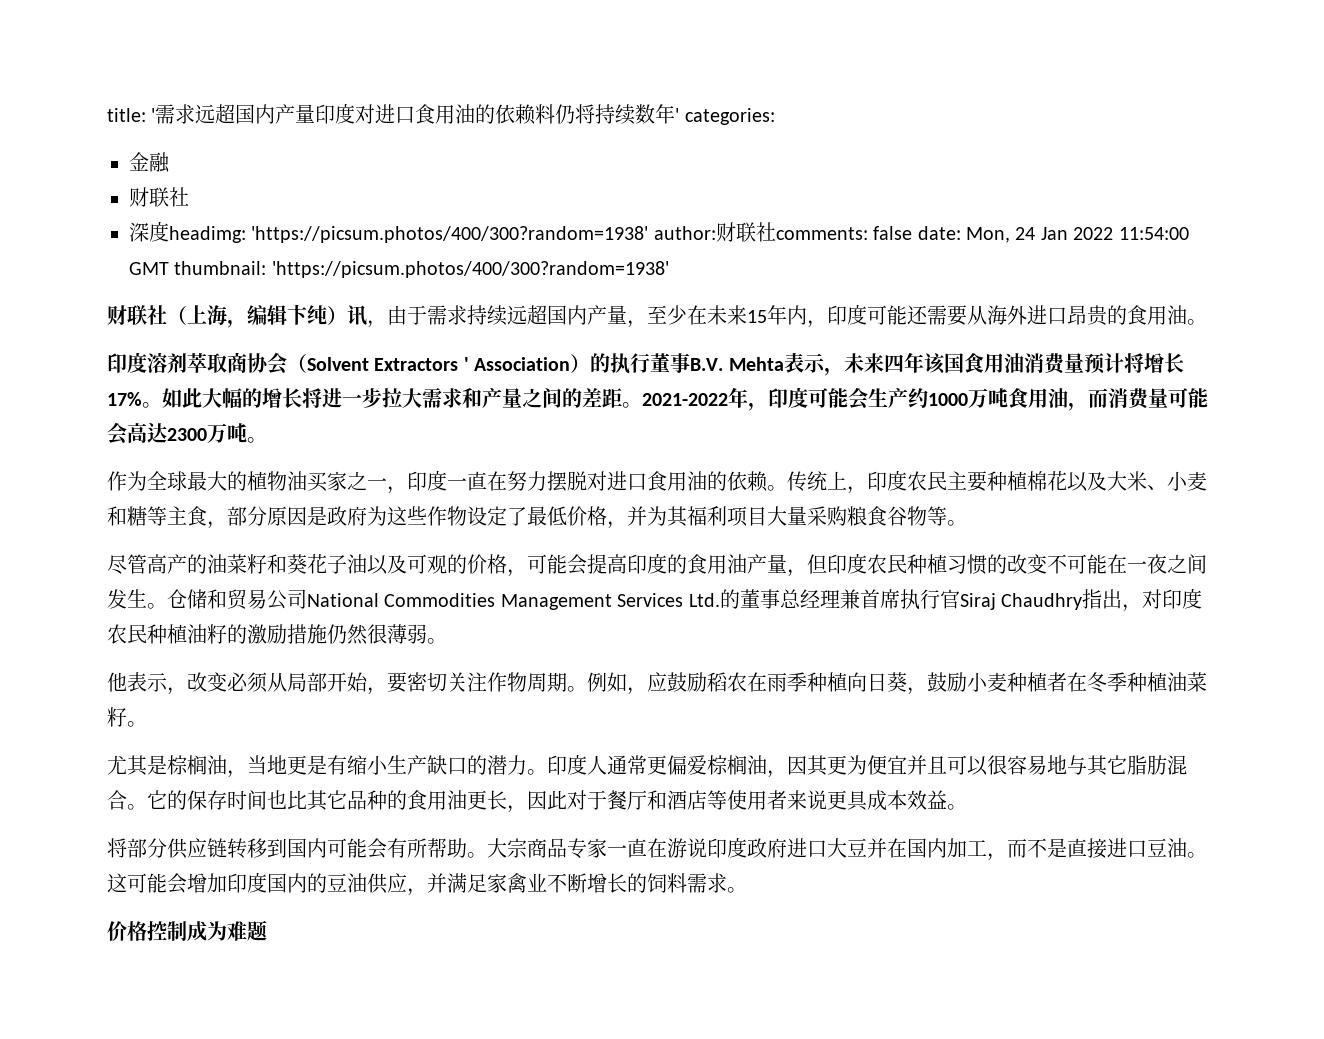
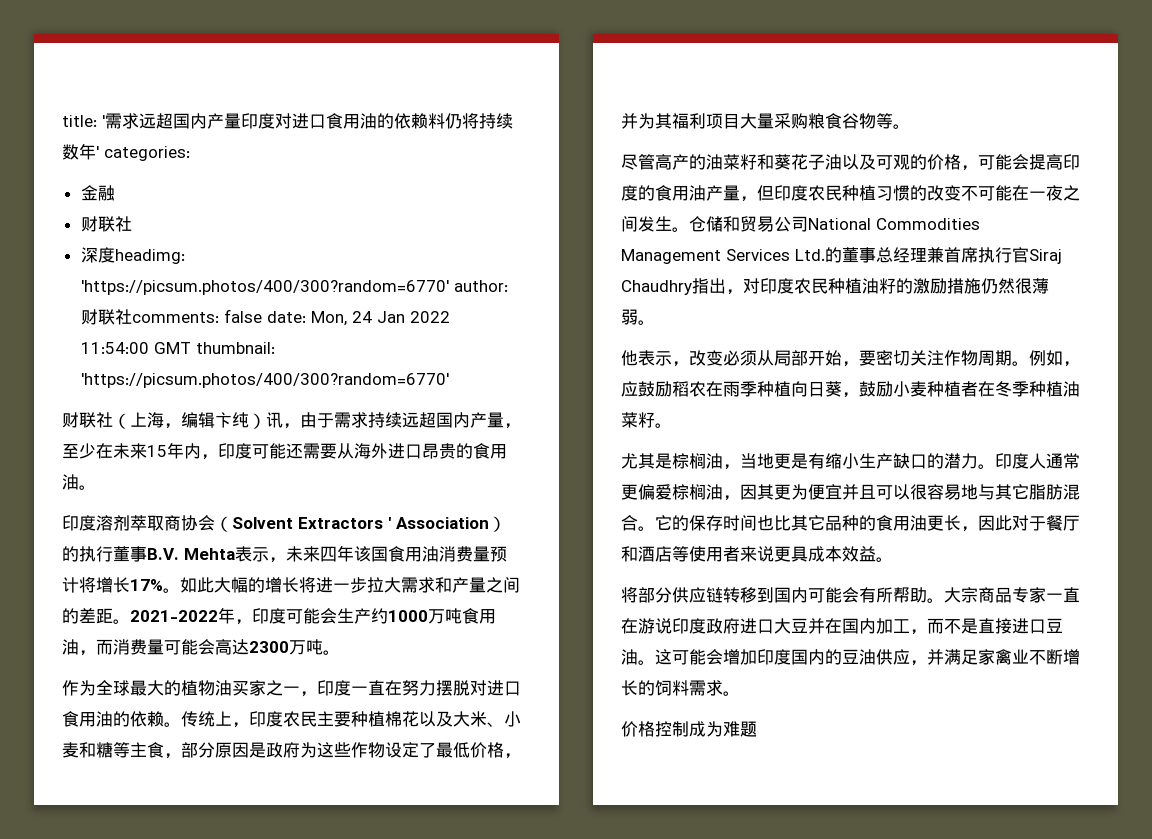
- 深度headimg: 'https://picsum.photos/400/300?random=1938' author:财联社comments: false date: Mon, 24 Jan 2022 11:54:00 GMT thumbnail: 'https://picsum.photos/400/300?random=1938'
+ 深度headimg: 'https://picsum.photos/400/300?random=6770' author:财联社comments: false date: Mon, 24 Jan 2022 11:54:00 GMT thumbnail: 'https://picsum.photos/400/300?random=6770'

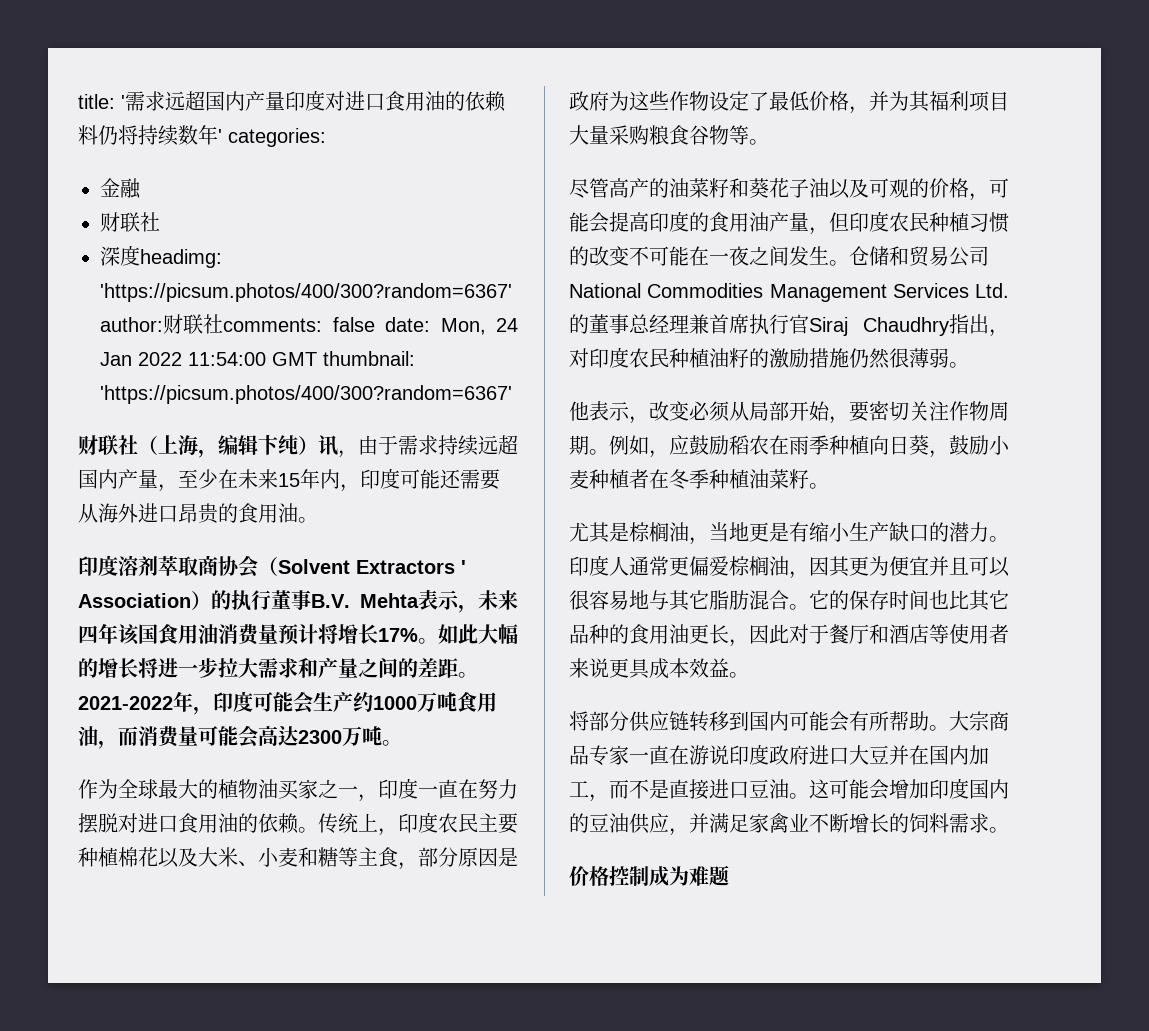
- 深度headimg: 'https://picsum.photos/400/300?random=6770' author:财联社comments: false date: Mon, 24 Jan 2022 11:54:00 GMT thumbnail: 'https://picsum.photos/400/300?random=6770'
+ 深度headimg: 'https://picsum.photos/400/300?random=6367' author:财联社comments: false date: Mon, 24 Jan 2022 11:54:00 GMT thumbnail: 'https://picsum.photos/400/300?random=6367'

